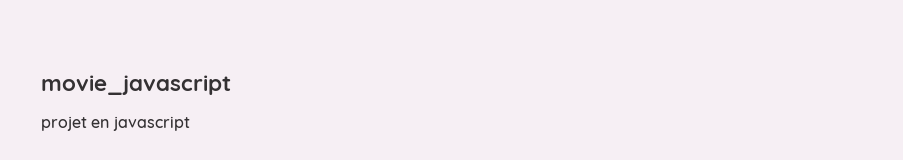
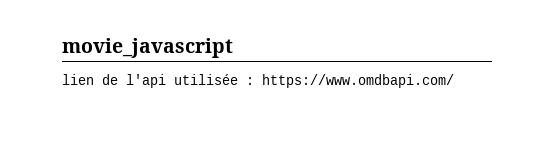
- projet en javascript
+ lien de l'api utilisée : https://www.omdbapi.com/

